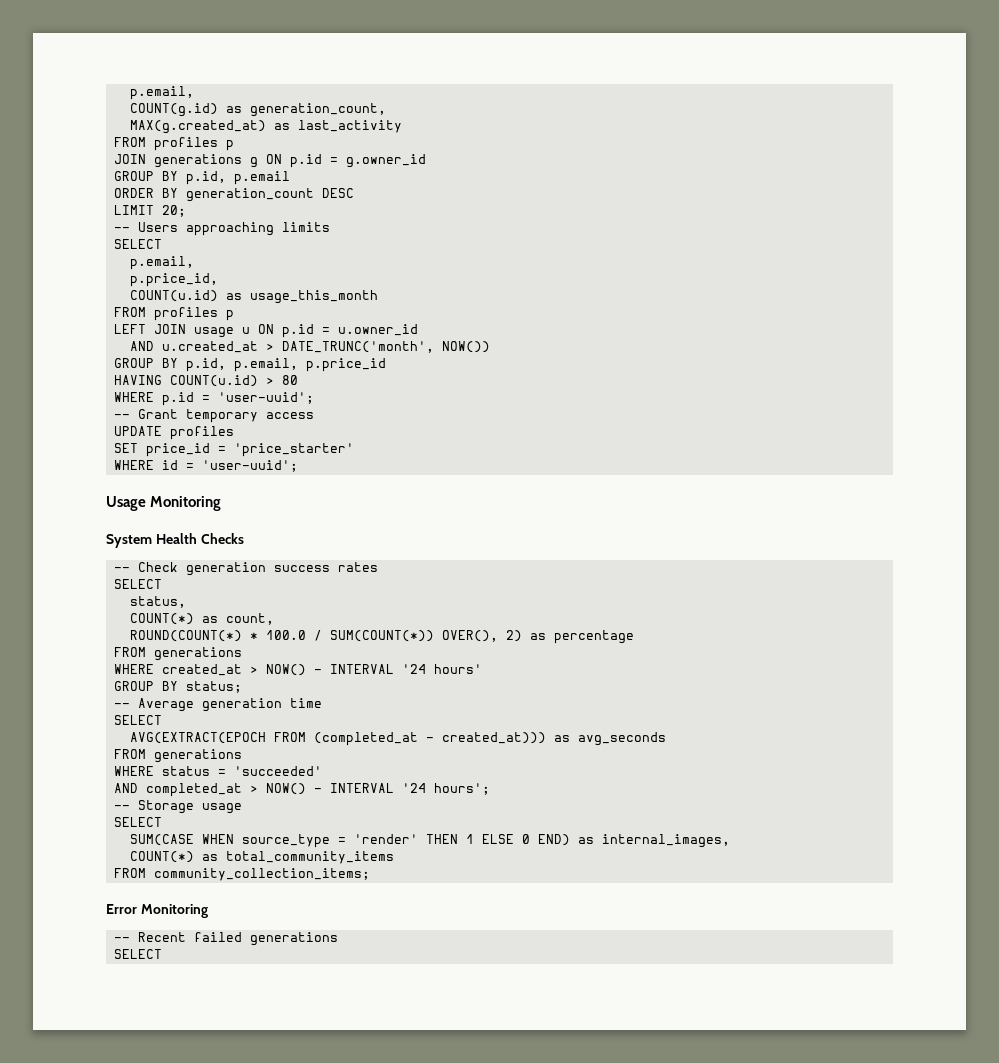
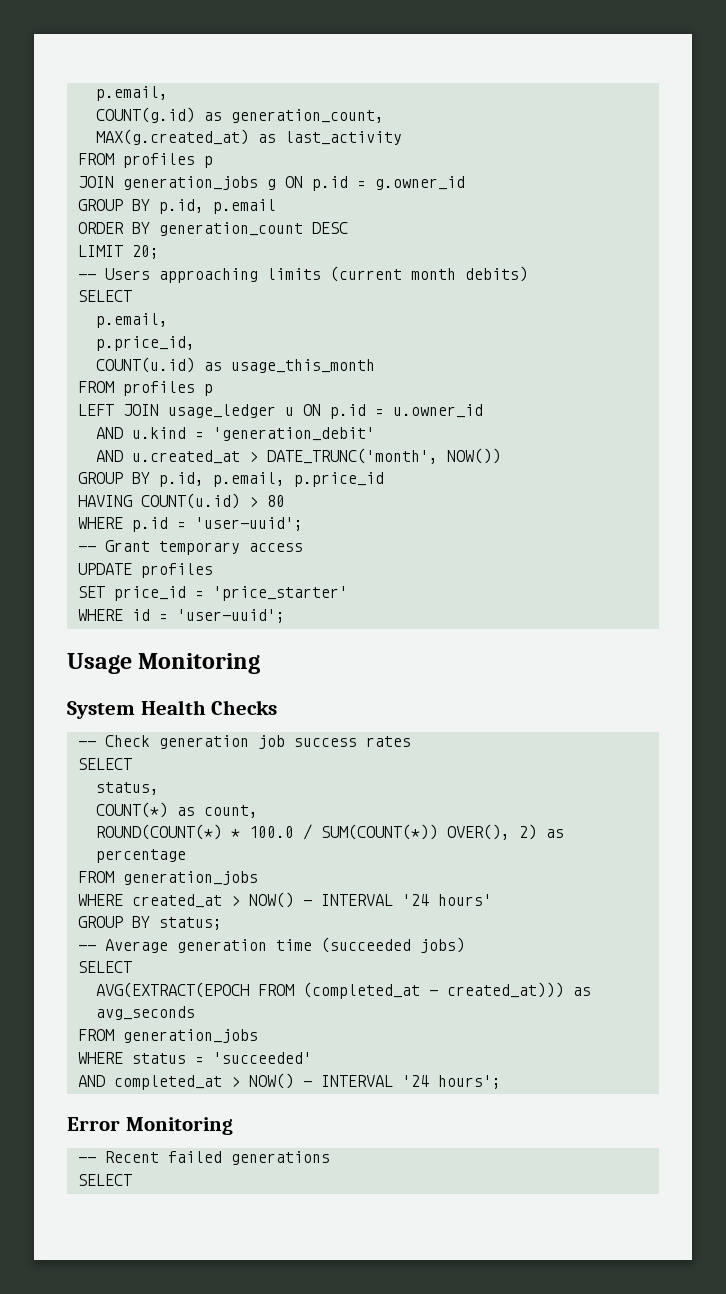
- JOIN generations g ON p.id = g.owner_id
+ JOIN generation_jobs g ON p.id = g.owner_id
- -- Users approaching limits
+ -- Users approaching limits (current month debits)
- LEFT JOIN usage u ON p.id = u.owner_id
+ LEFT JOIN usage_ledger u ON p.id = u.owner_id
+ AND u.kind = 'generation_debit'
- -- Check generation success rates
+ -- Check generation job success rates
  ROUND(COUNT(*) * 100.0 / SUM(COUNT(*)) OVER(), 2) as percentage
- FROM generations
+ FROM generation_jobs
- -- Average generation time
+ -- Average generation time (succeeded jobs)
  AVG(EXTRACT(EPOCH FROM (completed_at - created_at))) as avg_seconds
- FROM generations
+ FROM generation_jobs
- -- Storage usage
- SELECT
- SUM(CASE WHEN source_type = 'render' THEN 1 ELSE 0 END) as internal_images,
- COUNT(*) as total_community_items
- FROM community_collection_items;

